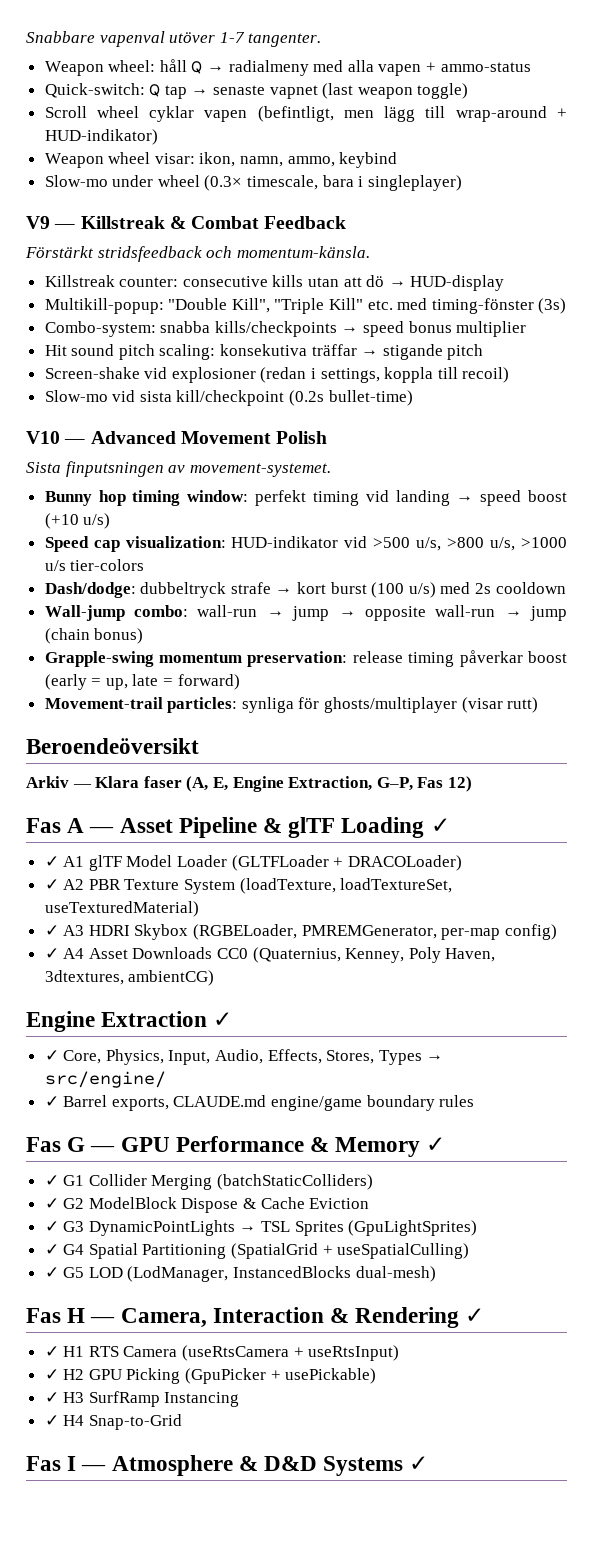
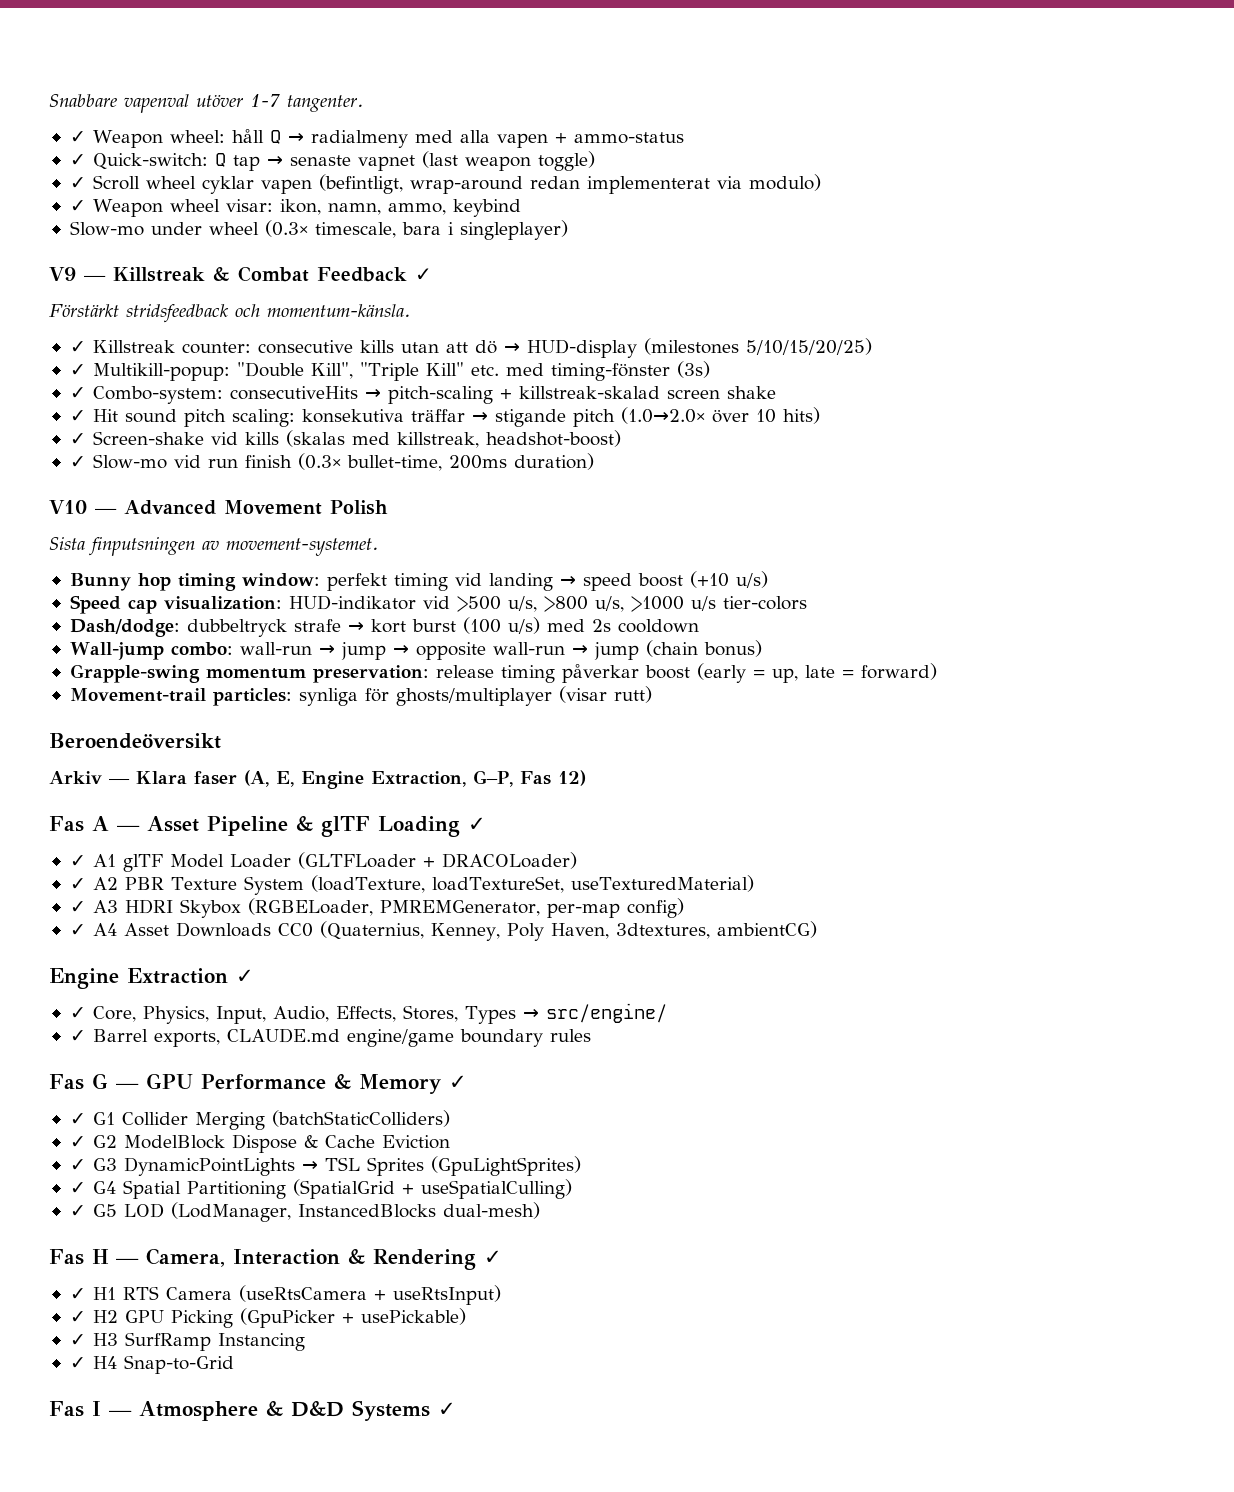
- Weapon wheel: håll Q → radialmeny med alla vapen + ammo-status
+ ✓ Weapon wheel: håll Q → radialmeny med alla vapen + ammo-status
- Quick-switch: Q tap → senaste vapnet (last weapon toggle)
+ ✓ Quick-switch: Q tap → senaste vapnet (last weapon toggle)
- Scroll wheel cyklar vapen (befintligt, men lägg till wrap-around + HUD-indikator)
- Weapon wheel visar: ikon, namn, ammo, keybind
+ ✓ Scroll wheel cyklar vapen (befintligt, wrap-around redan implementerat via modulo)
+ ✓ Weapon wheel visar: ikon, namn, ammo, keybind
- V9 — Killstreak & Combat Feedback
+ V9 — Killstreak & Combat Feedback ✓
- Killstreak counter: consecutive kills utan att dö → HUD-display
- Multikill-popup: "Double Kill", "Triple Kill" etc. med timing-fönster (3s)
+ ✓ Killstreak counter: consecutive kills utan att dö → HUD-display (milestones 5/10/15/20/25)
+ ✓ Multikill-popup: "Double Kill", "Triple Kill" etc. med timing-fönster (3s)
- Combo-system: snabba kills/checkpoints → speed bonus multiplier
- Hit sound pitch scaling: konsekutiva träffar → stigande pitch
- Screen-shake vid explosioner (redan i settings, koppla till recoil)
- Slow-mo vid sista kill/checkpoint (0.2s bullet-time)
+ ✓ Combo-system: consecutiveHits → pitch-scaling + killstreak-skalad screen shake
+ ✓ Hit sound pitch scaling: konsekutiva träffar → stigande pitch (1.0→2.0× över 10 hits)
+ ✓ Screen-shake vid kills (skalas med killstreak, headshot-boost)
+ ✓ Slow-mo vid run finish (0.3× bullet-time, 200ms duration)

